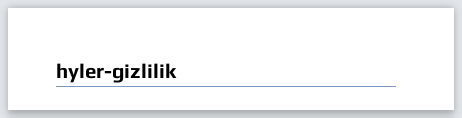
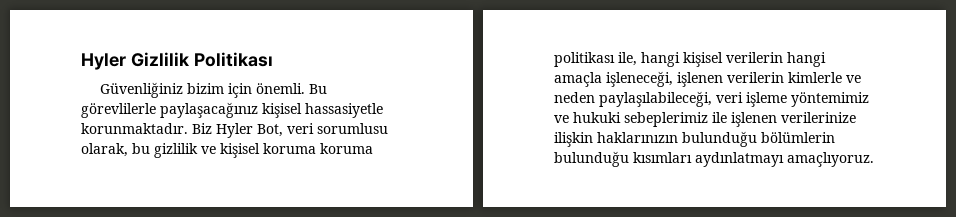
- hyler-gizlilik
+ Hyler Gizlilik Politikası
+ Güvenliğiniz bizim için önemli. Bu görevlilerle paylaşacağınız kişisel hassasiyetle korunmaktadır. Biz Hyler Bot, veri sorumlusu olarak, bu gizlilik ve kişisel koruma koruma politikası ile, hangi kişisel verilerin hangi amaçla işleneceği, işlenen verilerin kimlerle ve neden paylaşılabileceği, veri işleme yöntemimiz ve hukuki sebeplerimiz ile işlenen verilerinize ilişkin haklarınızın bulunduğu bölümlerin bulunduğu kısımları aydınlatmayı amaçlıyoruz.

